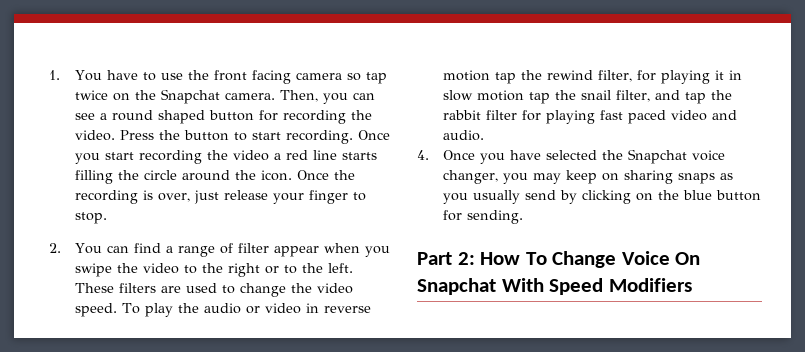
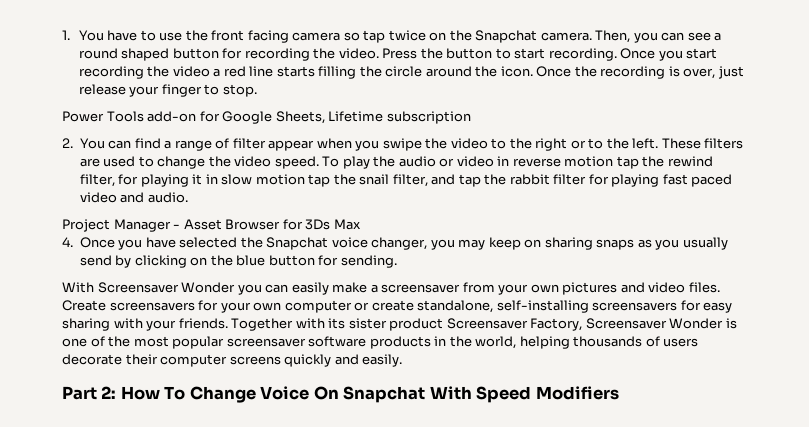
+ Power Tools add-on for Google Sheets, Lifetime subscription
+ Project Manager - Asset Browser for 3Ds Max
+ With Screensaver Wonder you can easily make a screensaver from your own pictures and video files. Create screensavers for your own computer or create standalone, self-installing screensavers for easy sharing with your friends. Together with its sister product Screensaver Factory, Screensaver Wonder is one of the most popular screensaver software products in the world, helping thousands of users decorate their computer screens quickly and easily.

